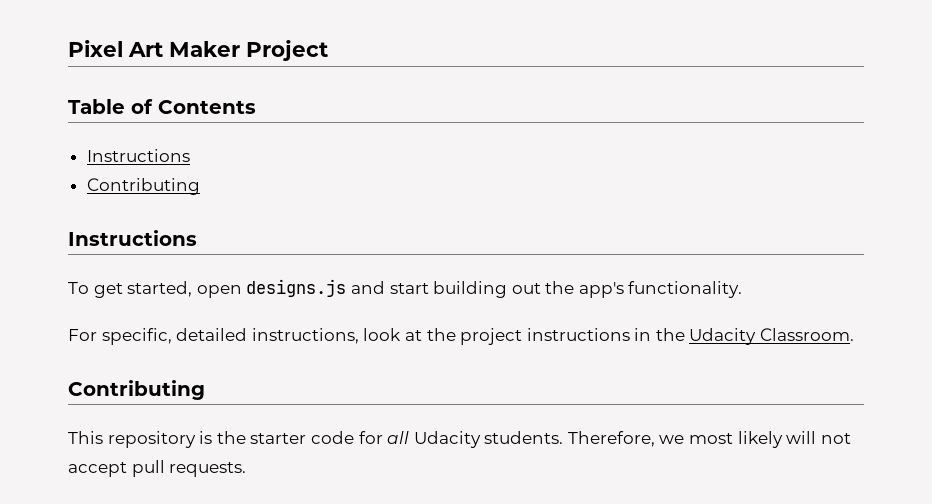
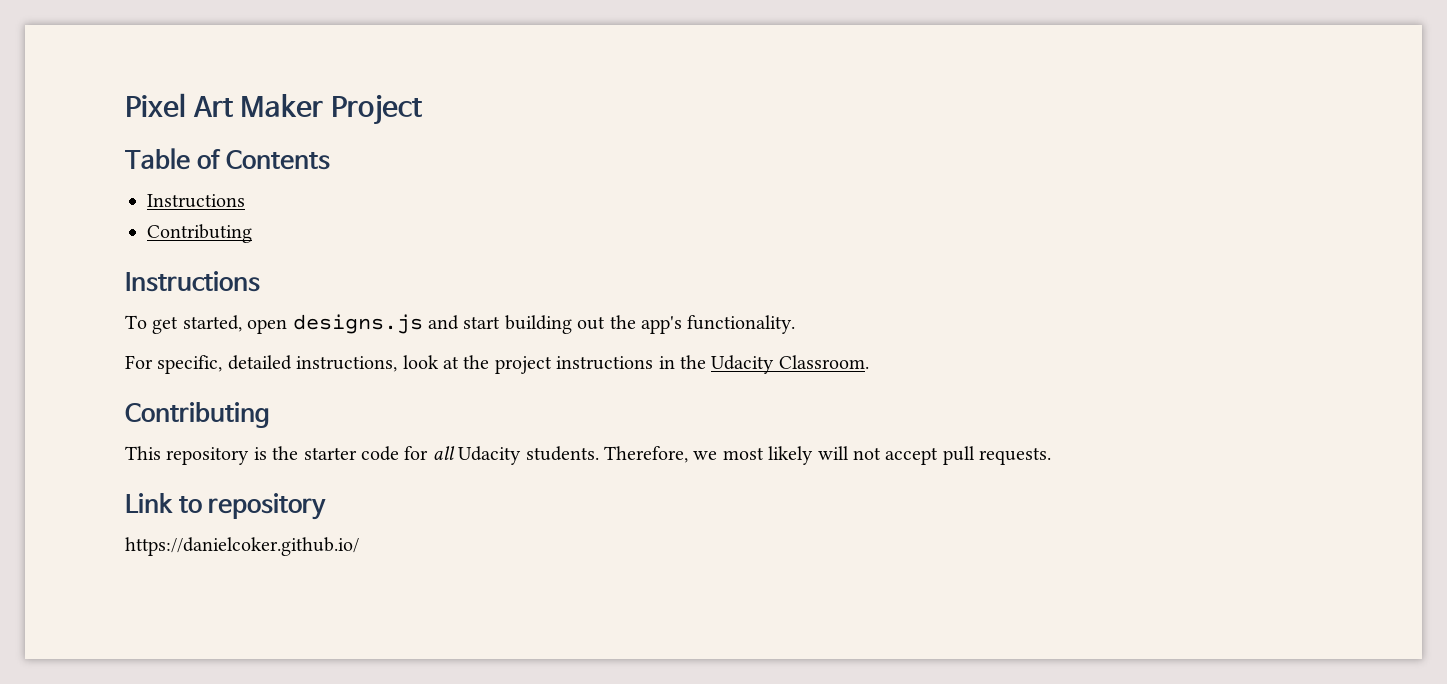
+ Link to repository
+ https://danielcoker.github.io/

